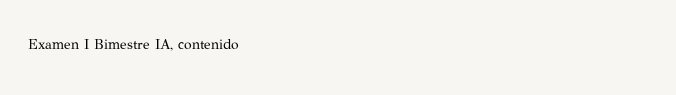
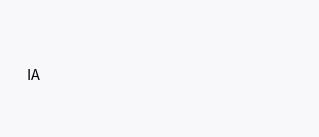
- Examen I Bimestre IA, contenido
+ IA

